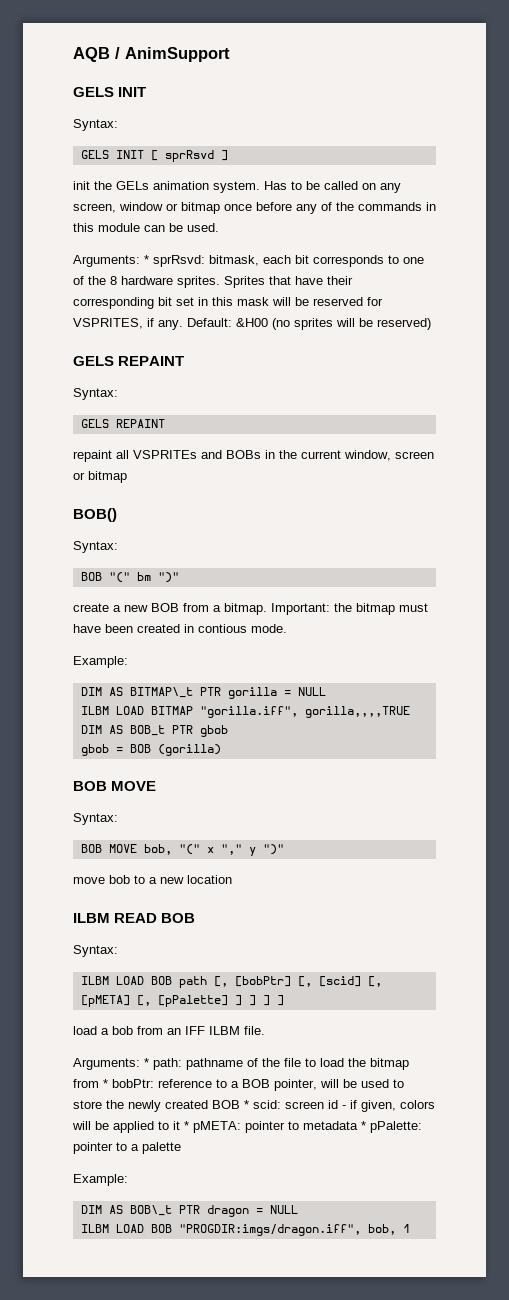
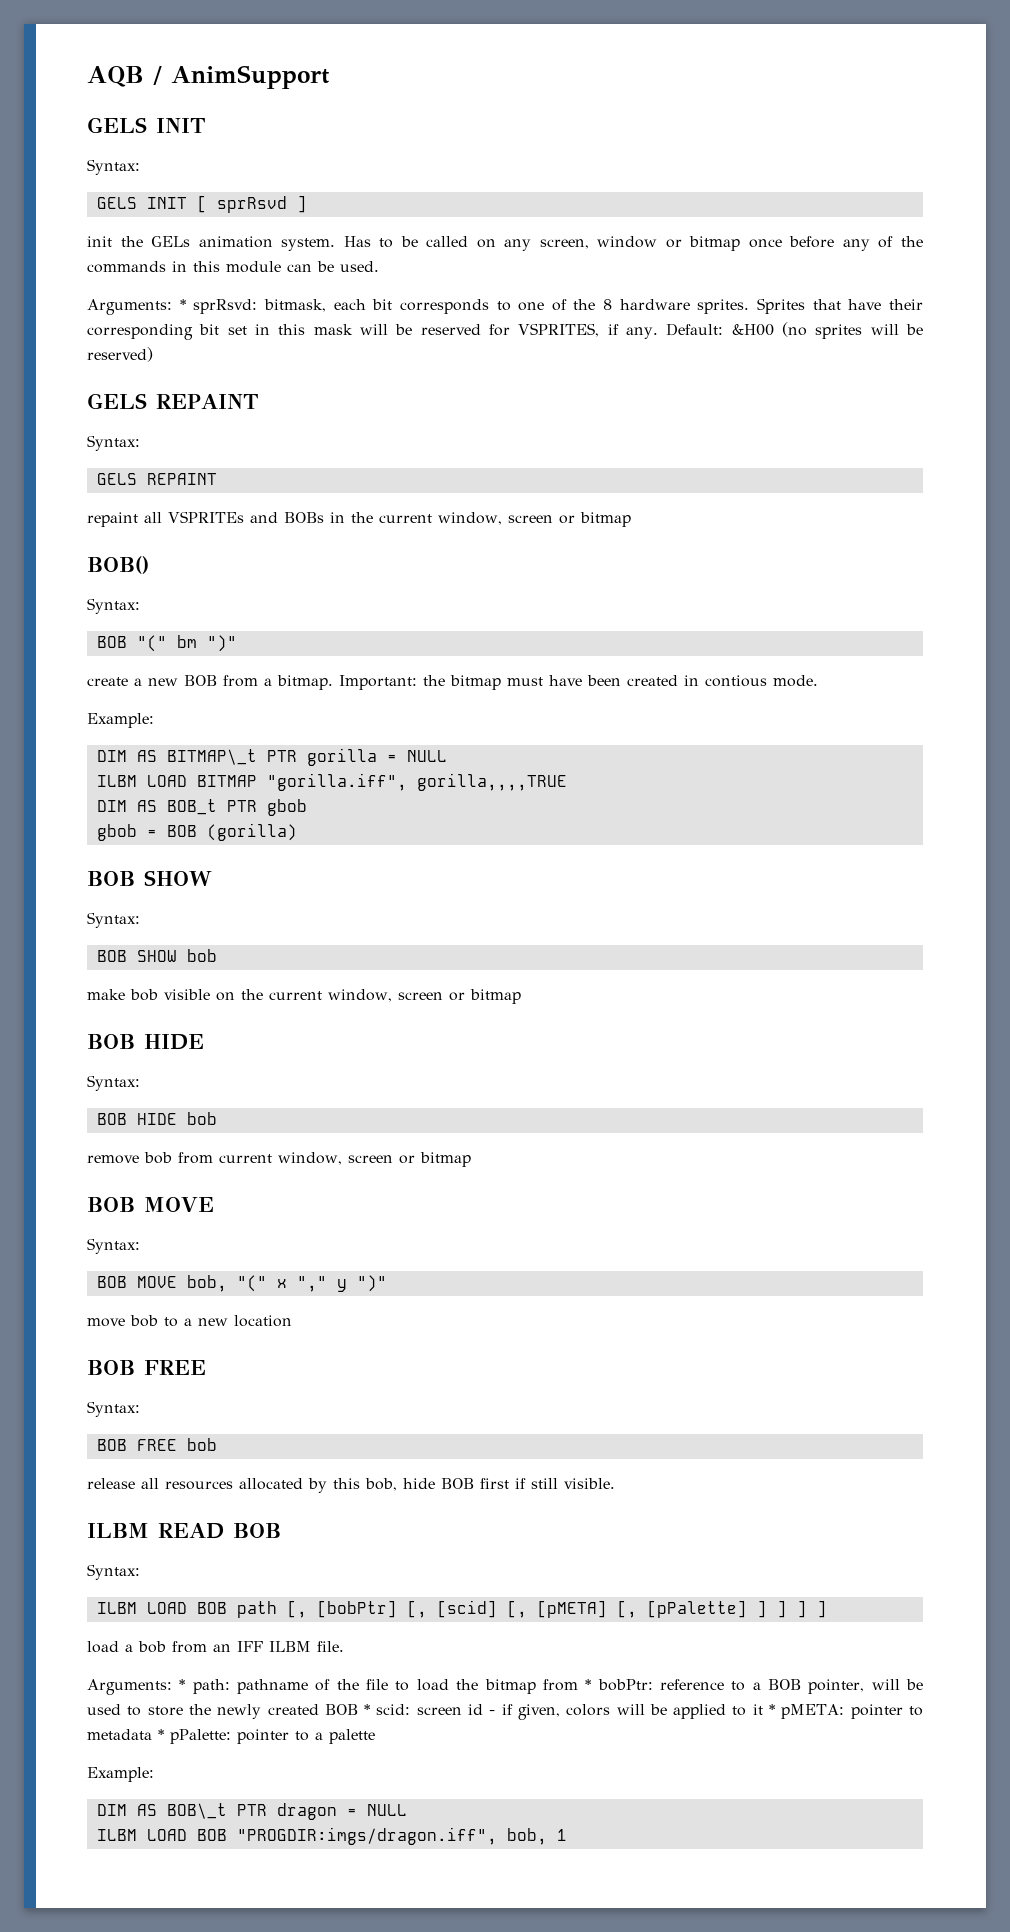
  gbob = BOB (gorilla)
+ BOB SHOW
+ Syntax:
+ BOB SHOW bob
+ make bob visible on the current window, screen or bitmap
+ BOB HIDE
+ Syntax:
+ BOB HIDE bob
+ remove bob from current window, screen or bitmap
  move bob to a new location
+ BOB FREE
+ Syntax:
+ BOB FREE bob
+ release all resources allocated by this bob, hide BOB first if still visible.

